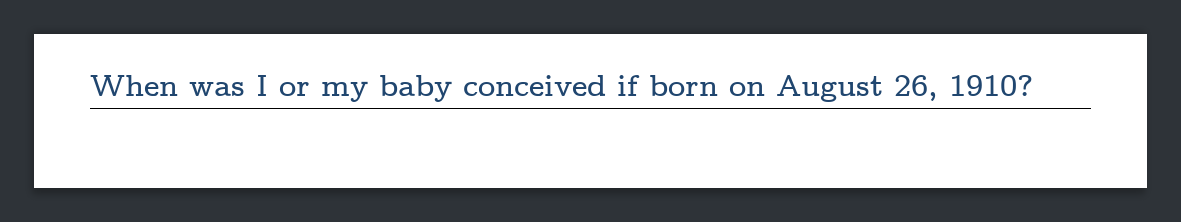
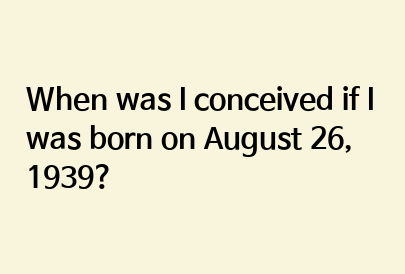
- When was I or my baby conceived if born on August 26, 1910?
+ When was I conceived if I was born on August 26, 1939?

